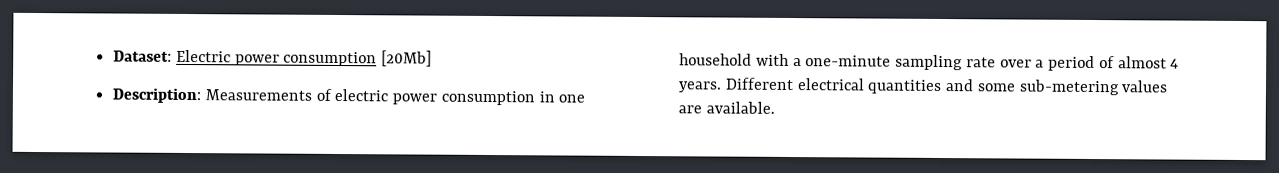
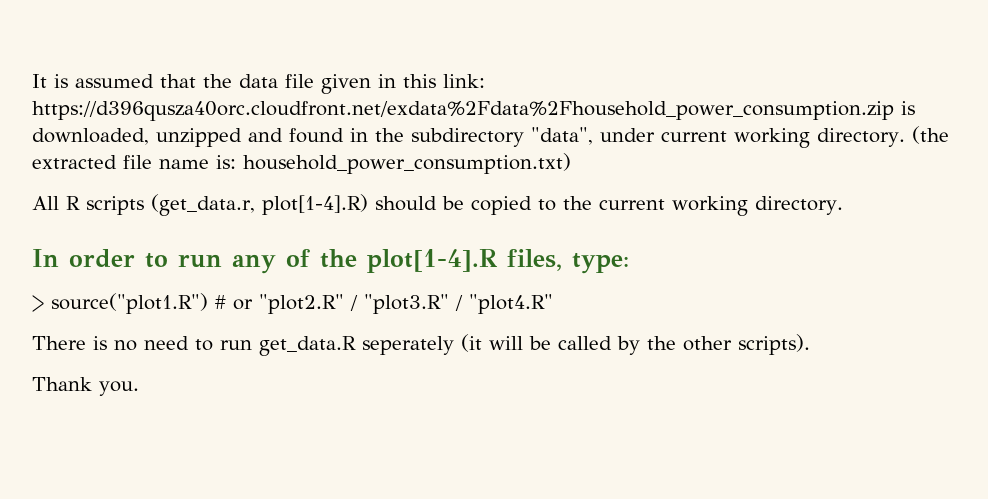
- Dataset: Electric power consumption [20Mb]
- Description: Measurements of electric power consumption in one household with a one-minute sampling rate over a period of almost 4 years. Different electrical quantities and some sub-metering values are available.
+ It is assumed that the data file given in this link: https://d396qusza40orc.cloudfront.net/exdata%2Fdata%2Fhousehold_power_consumption.zip is downloaded, unzipped and found in the subdirectory "data", under current working directory. (the extracted file name is: household_power_consumption.txt)
+ All R scripts (get_data.r, plot[1-4].R) should be copied to the current working directory.
+ In order to run any of the plot[1-4].R files, type:
+ > source("plot1.R") # or "plot2.R" / "plot3.R" / "plot4.R"
+ There is no need to run get_data.R seperately (it will be called by the other scripts).
+ Thank you.

